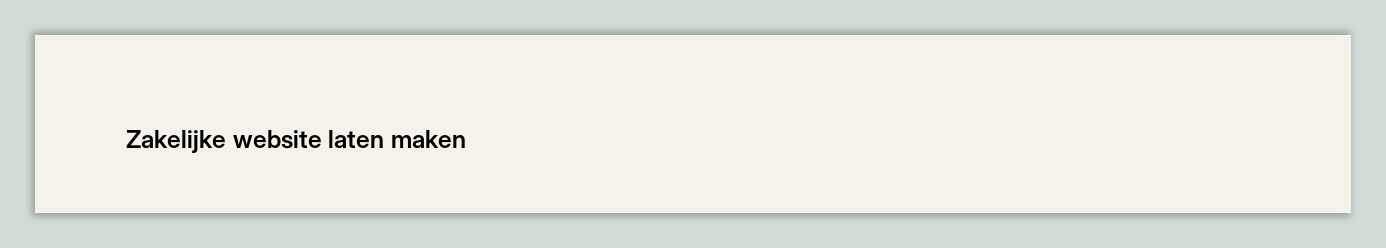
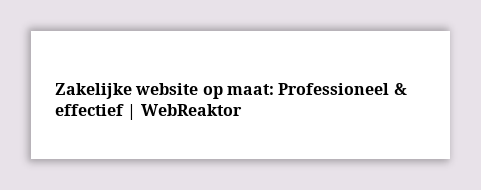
- Zakelijke website laten maken
+ Zakelijke website op maat: Professioneel & effectief | WebReaktor

